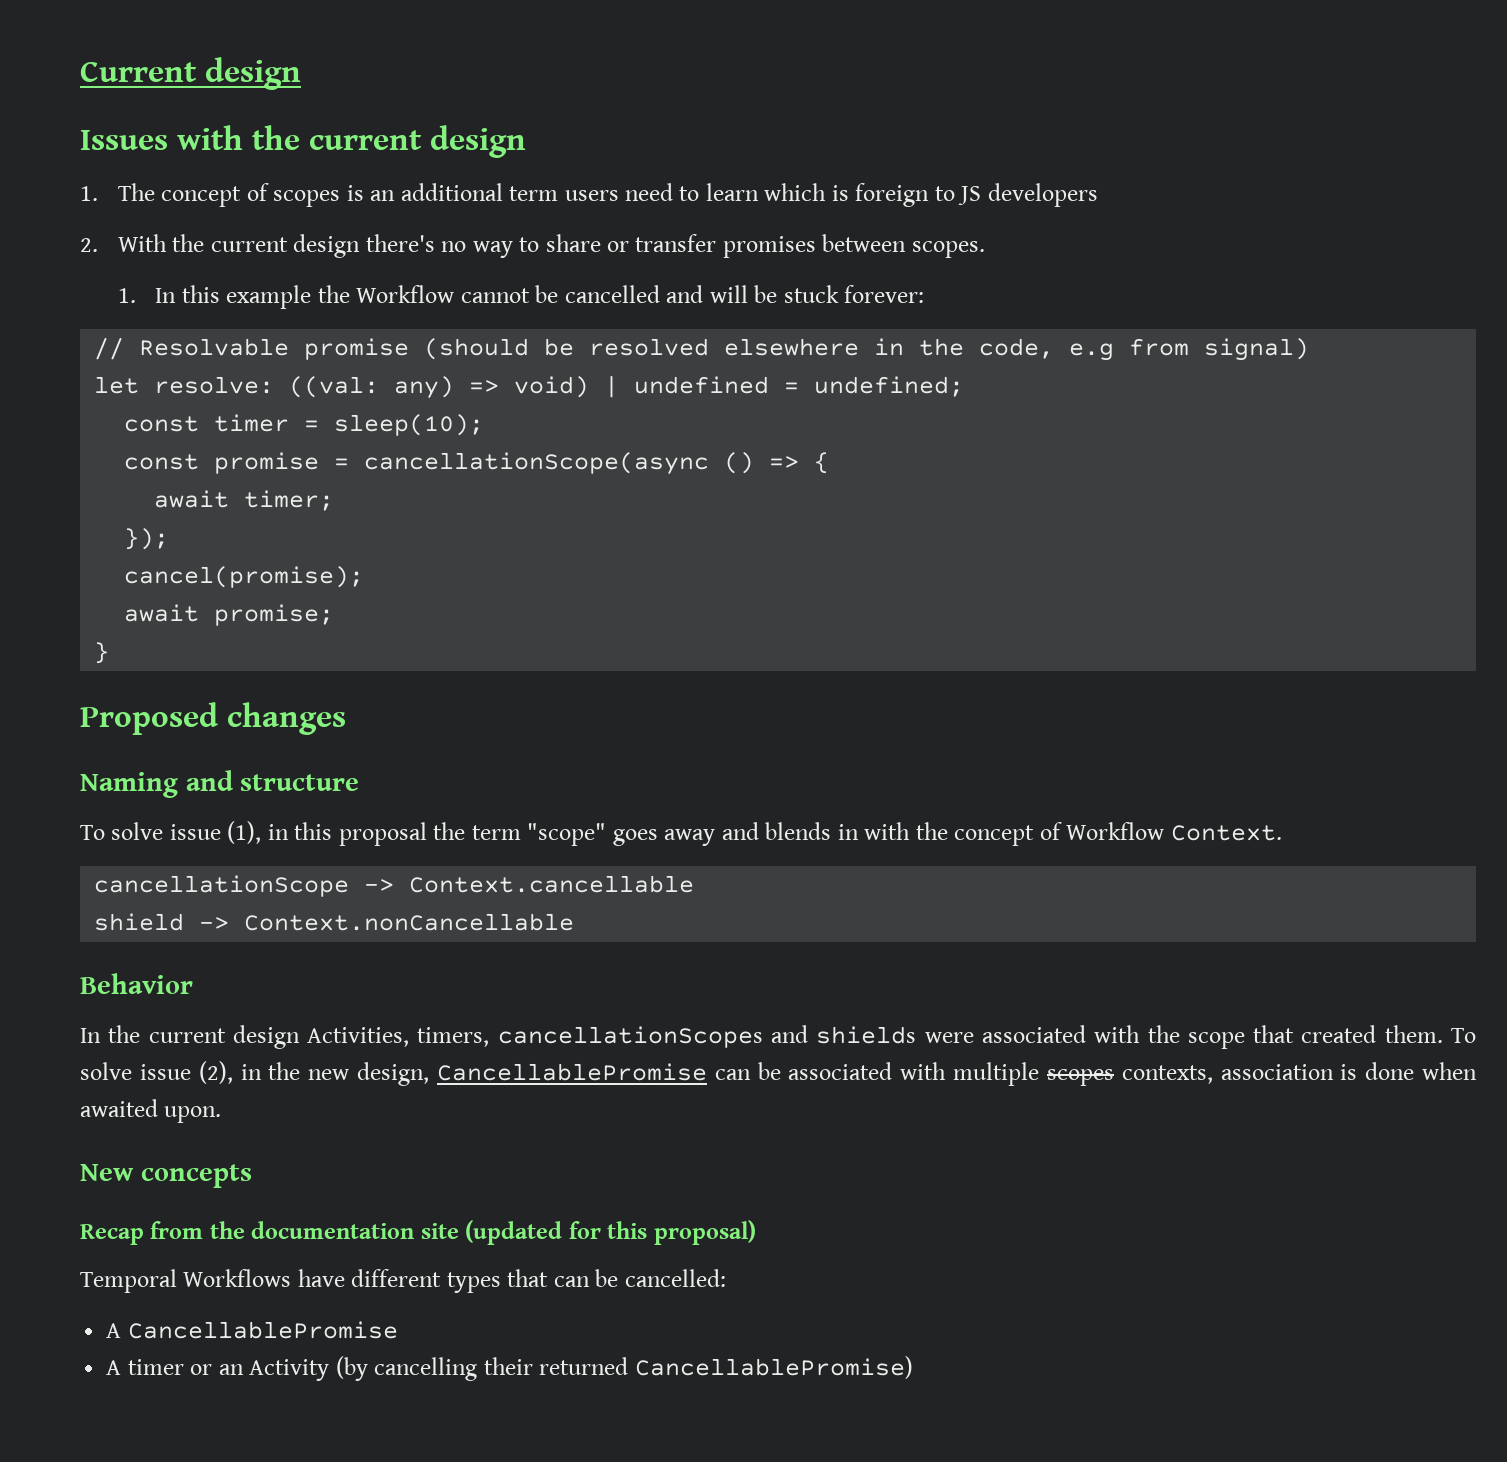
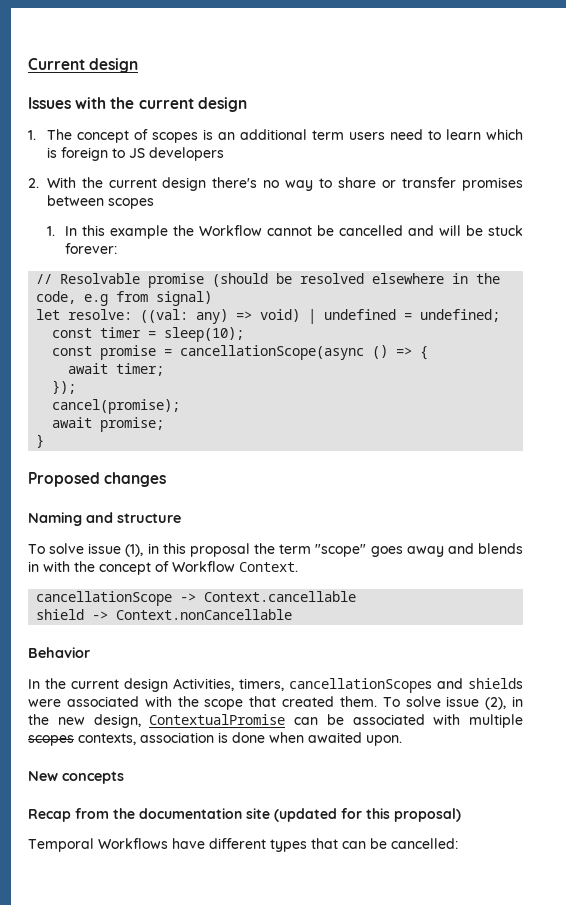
- 2. With the current design there's no way to share or transfer promises between scopes.
+ 2. With the current design there's no way to share or transfer promises between scopes
- To solve issue (2), in the new design, CancellablePromise can be associated with multiple scopes contexts, association is done when awaited upon.
+ To solve issue (2), in the new design, ContextualPromise can be associated with multiple scopes contexts, association is done when awaited upon.
- A CancellablePromise
- A timer or an Activity (by cancelling their returned CancellablePromise)

